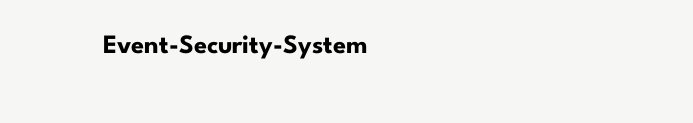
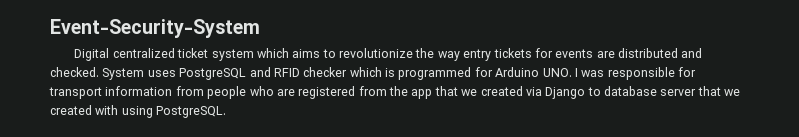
+ Digital centralized ticket system which aims to revolutionize the way entry tickets for events are distributed and checked. System uses PostgreSQL and RFID checker which is programmed for Arduino UNO. I was responsible for transport information from people who are registered from the app that we created via Django to database server that we created with using PostgreSQL.

